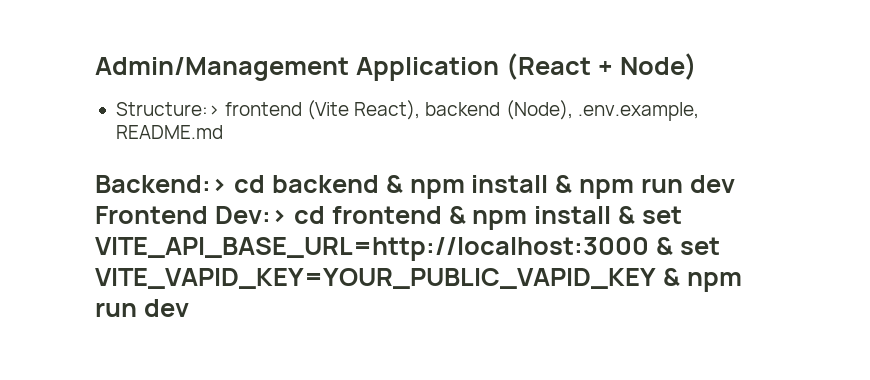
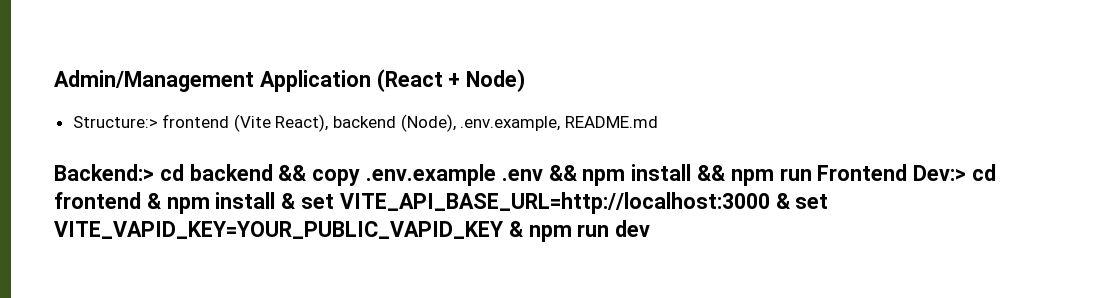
- Backend:> cd backend & npm install & npm run dev Frontend Dev:> cd frontend & npm install & set VITE_API_BASE_URL=http://localhost:3000 & set VITE_VAPID_KEY=YOUR_PUBLIC_VAPID_KEY & npm run dev
+ Backend:> cd backend && copy .env.example .env && npm install && npm run Frontend Dev:> cd frontend & npm install & set VITE_API_BASE_URL=http://localhost:3000 & set VITE_VAPID_KEY=YOUR_PUBLIC_VAPID_KEY & npm run dev

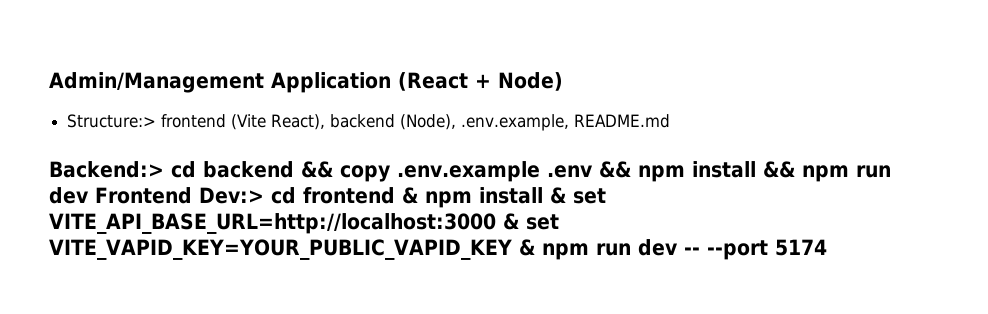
- Backend:> cd backend && copy .env.example .env && npm install && npm run Frontend Dev:> cd frontend & npm install & set VITE_API_BASE_URL=http://localhost:3000 & set VITE_VAPID_KEY=YOUR_PUBLIC_VAPID_KEY & npm run dev
+ Backend:> cd backend && copy .env.example .env && npm install && npm run dev Frontend Dev:> cd frontend & npm install & set VITE_API_BASE_URL=http://localhost:3000 & set VITE_VAPID_KEY=YOUR_PUBLIC_VAPID_KEY & npm run dev -- --port 5174

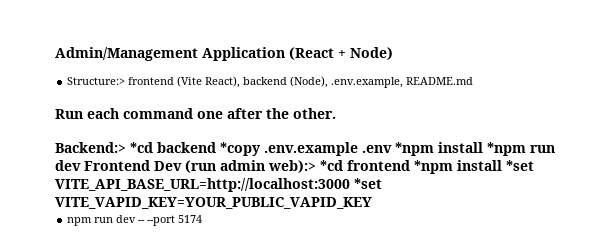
- Backend:> cd backend && copy .env.example .env && npm install && npm run dev Frontend Dev:> cd frontend & npm install & set VITE_API_BASE_URL=http://localhost:3000 & set VITE_VAPID_KEY=YOUR_PUBLIC_VAPID_KEY & npm run dev -- --port 5174
+ Run each command one after the other.
+ Backend:> *cd backend *copy .env.example .env *npm install *npm run dev Frontend Dev (run admin web):> *cd frontend *npm install *set VITE_API_BASE_URL=http://localhost:3000 *set VITE_VAPID_KEY=YOUR_PUBLIC_VAPID_KEY
+ npm run dev -- --port 5174

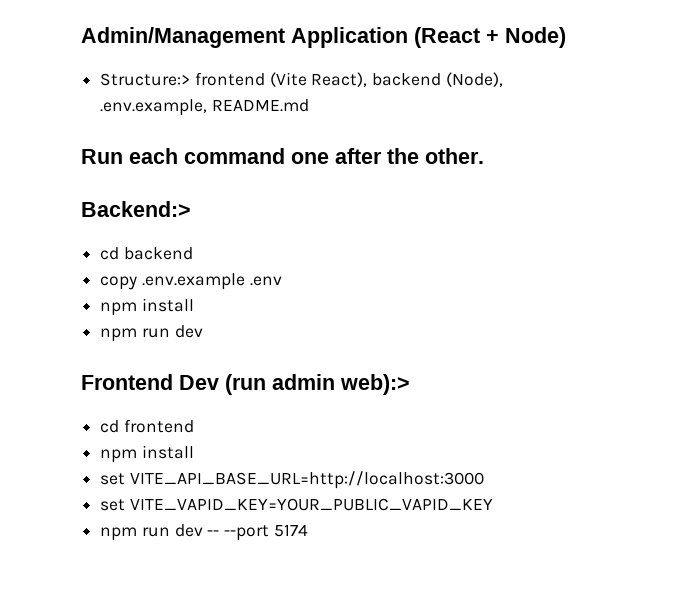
- Backend:> *cd backend *copy .env.example .env *npm install *npm run dev Frontend Dev (run admin web):> *cd frontend *npm install *set VITE_API_BASE_URL=http://localhost:3000 *set VITE_VAPID_KEY=YOUR_PUBLIC_VAPID_KEY
+ Backend:>
+ cd backend
+ copy .env.example .env
+ npm install
+ npm run dev
+ Frontend Dev (run admin web):>
+ cd frontend
+ npm install
+ set VITE_API_BASE_URL=http://localhost:3000
+ set VITE_VAPID_KEY=YOUR_PUBLIC_VAPID_KEY

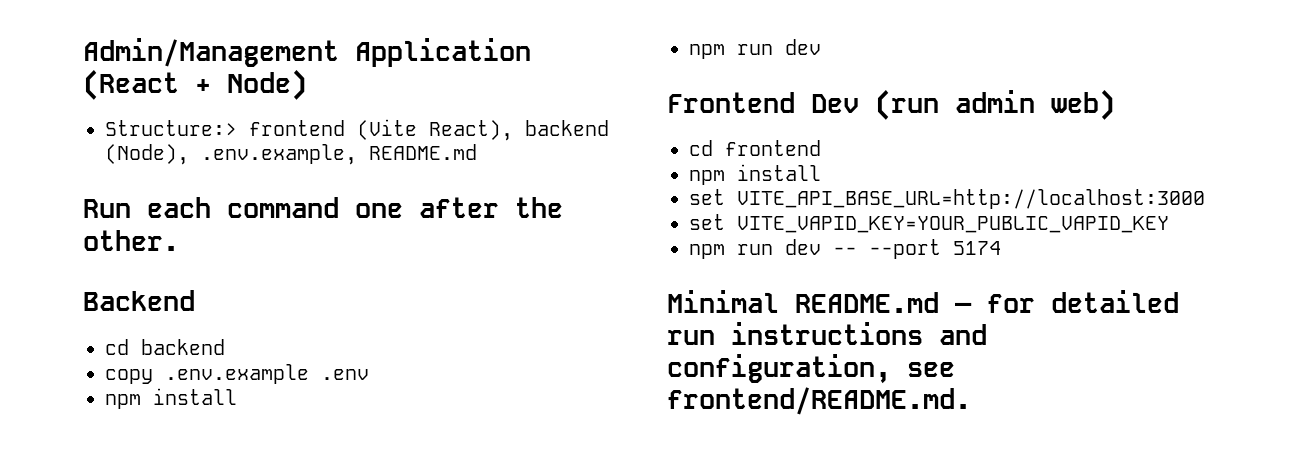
- Backend:>
+ Backend
- Frontend Dev (run admin web):>
+ Frontend Dev (run admin web)
+ Minimal README.md — for detailed run instructions and configuration, see frontend/README.md.

